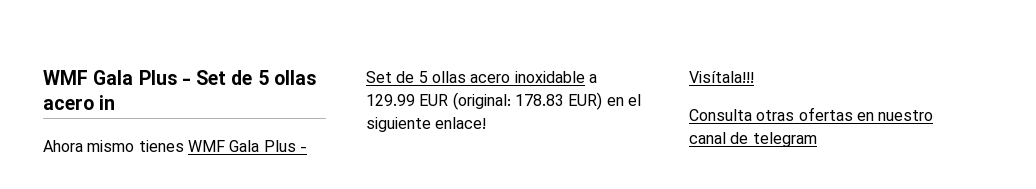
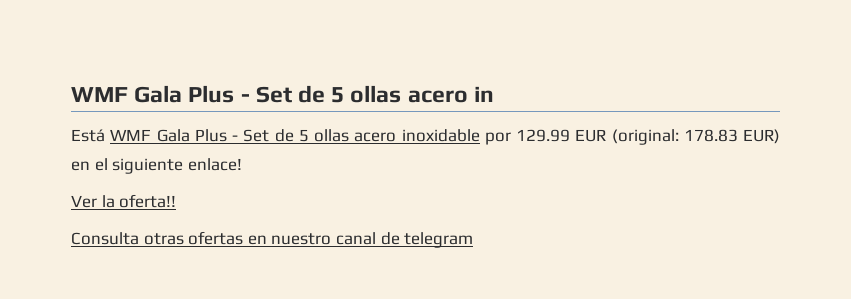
- Ahora mismo tienes WMF Gala Plus - Set de 5 ollas acero inoxidable a 129.99 EUR (original: 178.83 EUR) en el siguiente enlace!
+ Está WMF Gala Plus - Set de 5 ollas acero inoxidable por 129.99 EUR (original: 178.83 EUR) en el siguiente enlace!
- Visítala!!!
+ Ver la oferta!!

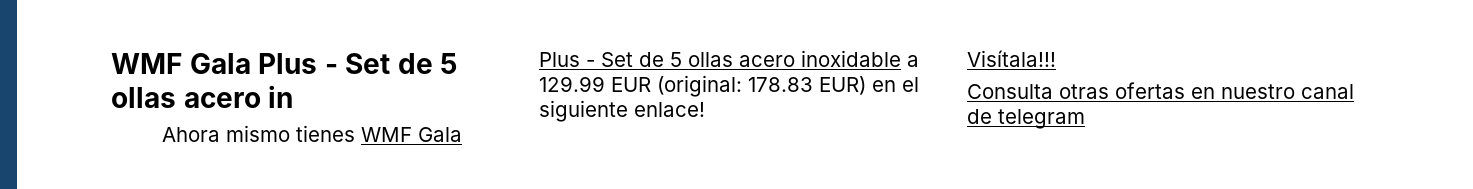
- Está WMF Gala Plus - Set de 5 ollas acero inoxidable por 129.99 EUR (original: 178.83 EUR) en el siguiente enlace!
+ Ahora mismo tienes WMF Gala Plus - Set de 5 ollas acero inoxidable a 129.99 EUR (original: 178.83 EUR) en el siguiente enlace!
- Ver la oferta!!
+ Visítala!!!

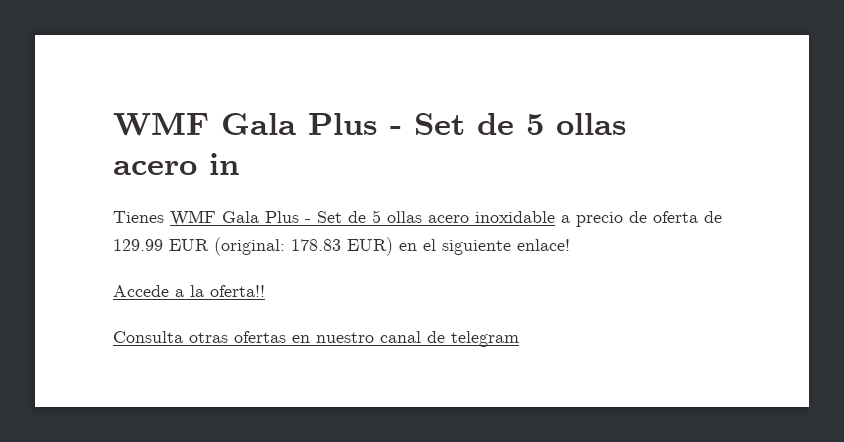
- Ahora mismo tienes WMF Gala Plus - Set de 5 ollas acero inoxidable a 129.99 EUR (original: 178.83 EUR) en el siguiente enlace!
+ Tienes WMF Gala Plus - Set de 5 ollas acero inoxidable a precio de oferta de 129.99 EUR (original: 178.83 EUR) en el siguiente enlace!
- Visítala!!!
+ Accede a la oferta!!

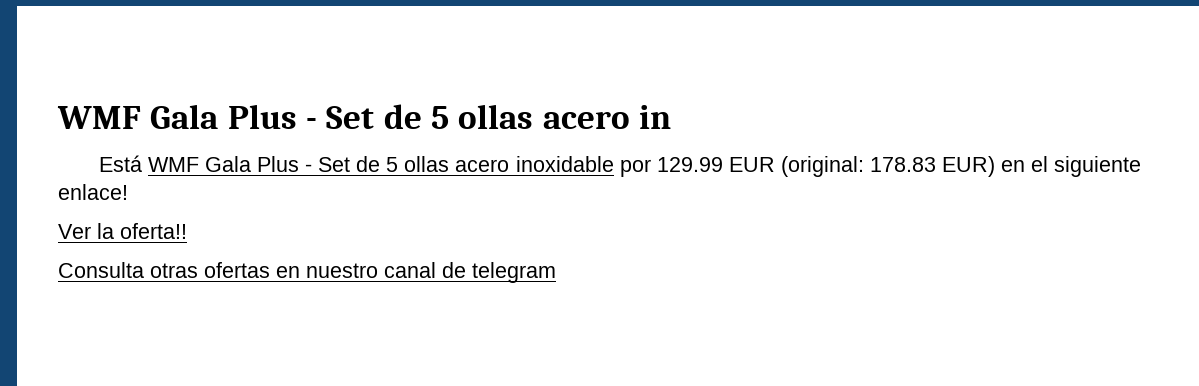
- Tienes WMF Gala Plus - Set de 5 ollas acero inoxidable a precio de oferta de 129.99 EUR (original: 178.83 EUR) en el siguiente enlace!
+ Está WMF Gala Plus - Set de 5 ollas acero inoxidable por 129.99 EUR (original: 178.83 EUR) en el siguiente enlace!
- Accede a la oferta!!
+ Ver la oferta!!

